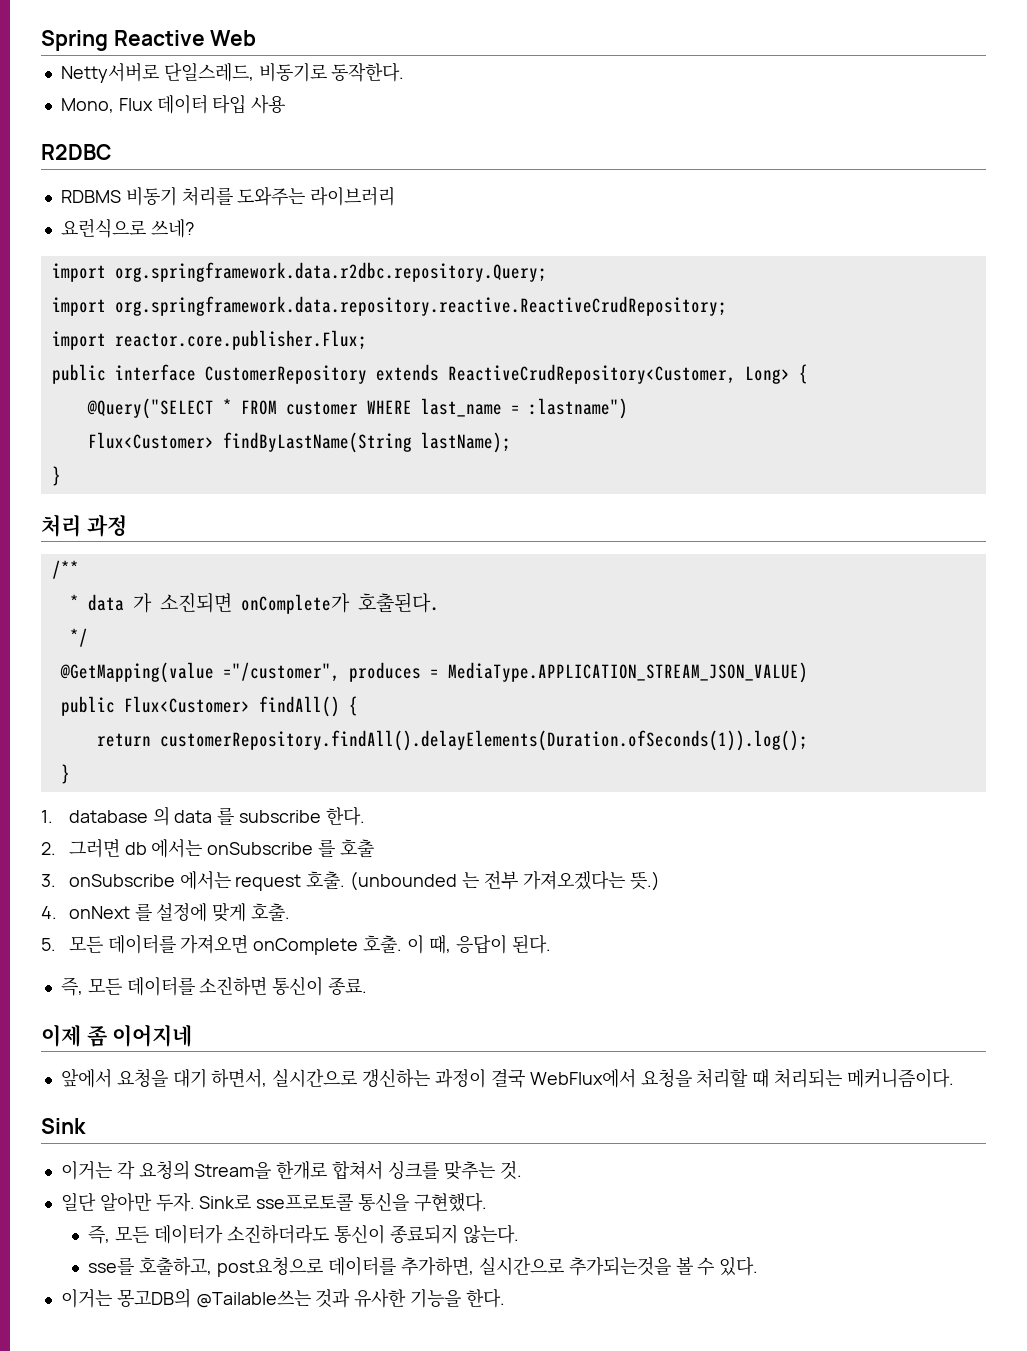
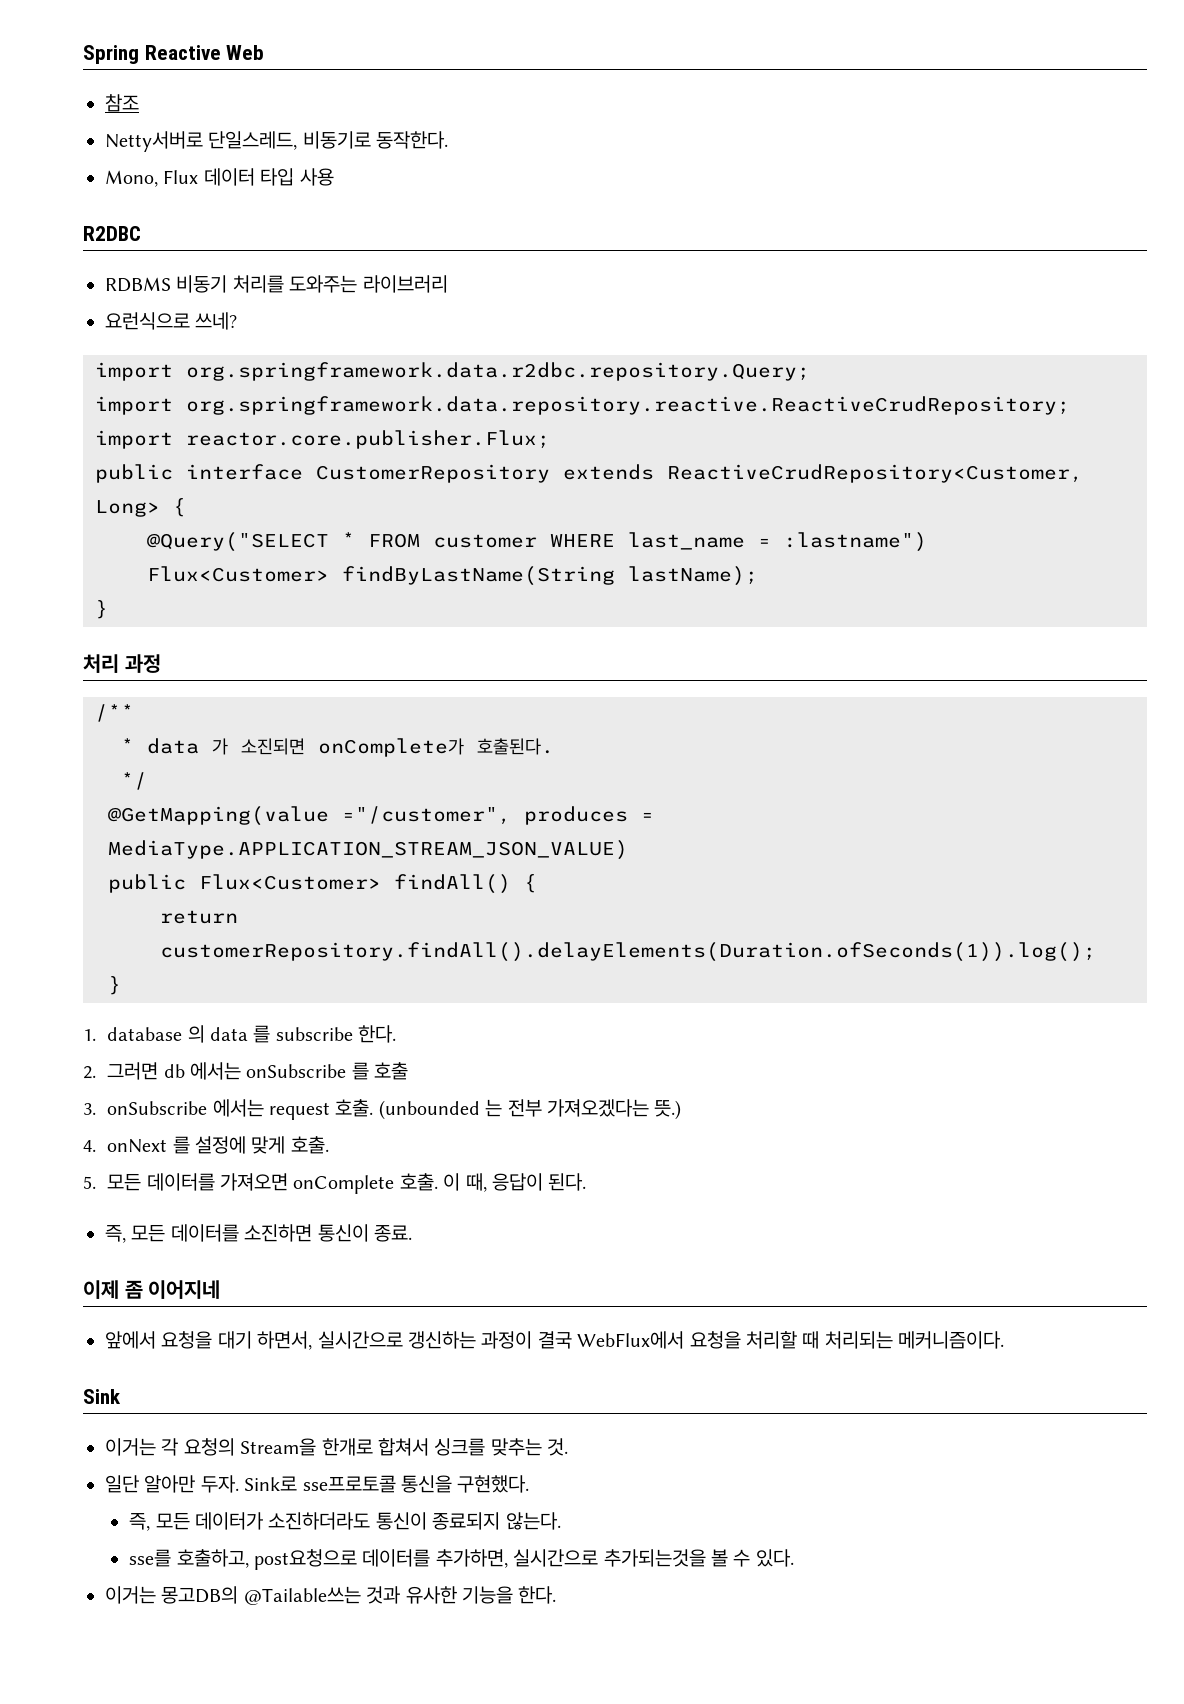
+ 참조

